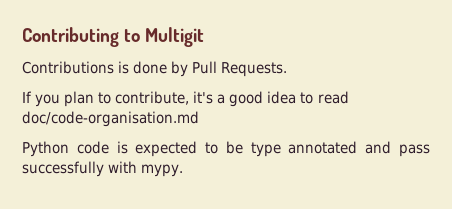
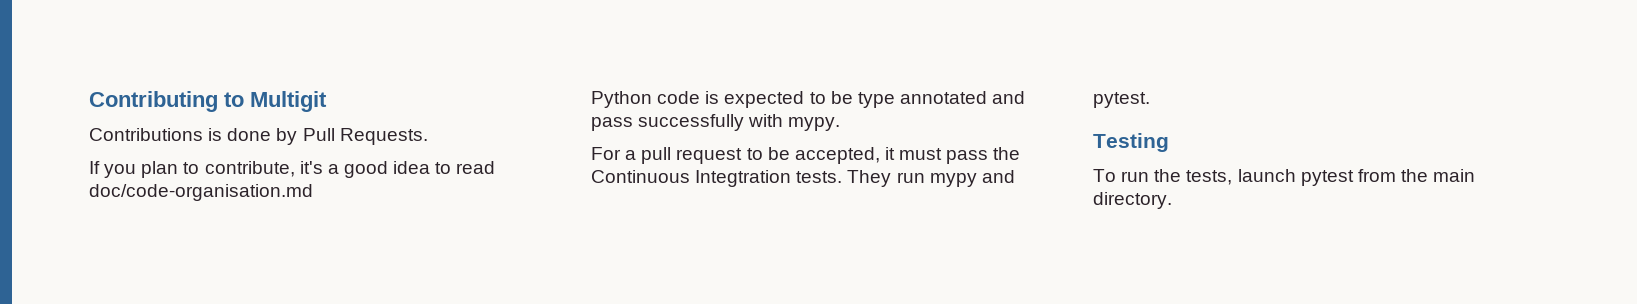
+ For a pull request to be accepted, it must pass the Continuous Integtration tests. They run mypy and pytest.
+ Testing
+ To run the tests, launch pytest from the main directory.

